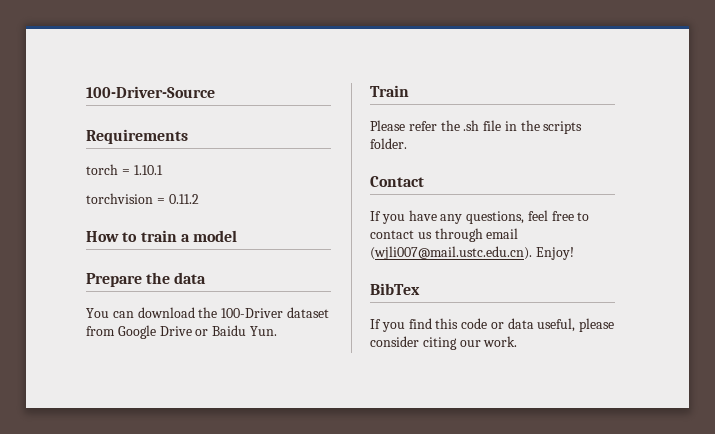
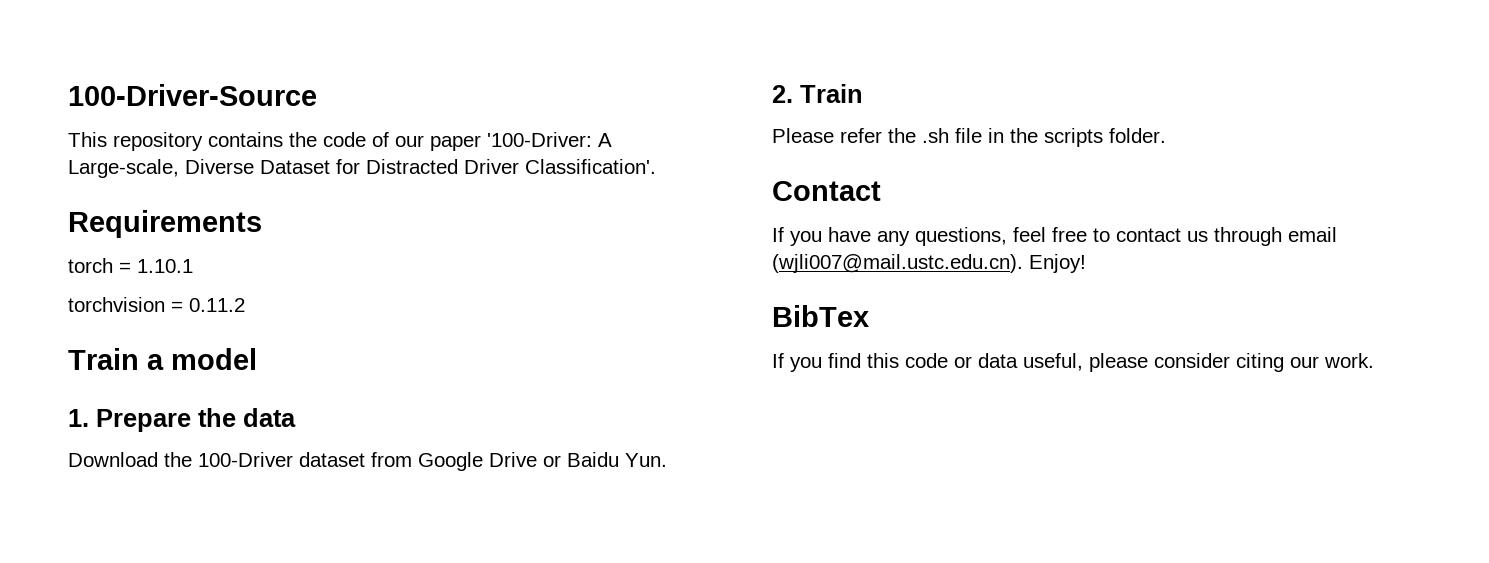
+ This repository contains the code of our paper '100-Driver: A Large-scale, Diverse Dataset for Distracted Driver Classification'.
- How to train a model
+ Train a model
- Prepare the data
+ 1. Prepare the data
- You can download the 100-Driver dataset from Google Drive or Baidu Yun.
+ Download the 100-Driver dataset from Google Drive or Baidu Yun.
- Train
+ 2. Train

